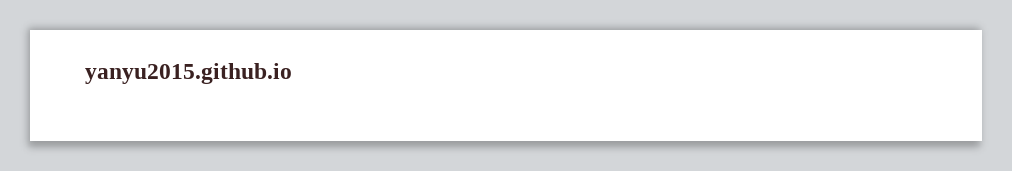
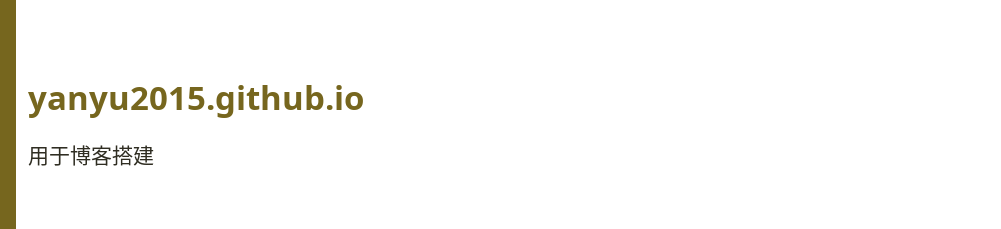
+ 用于博客搭建

